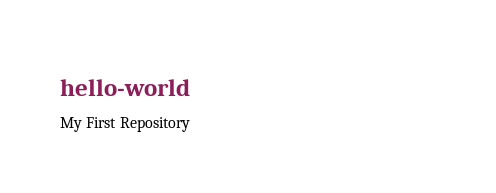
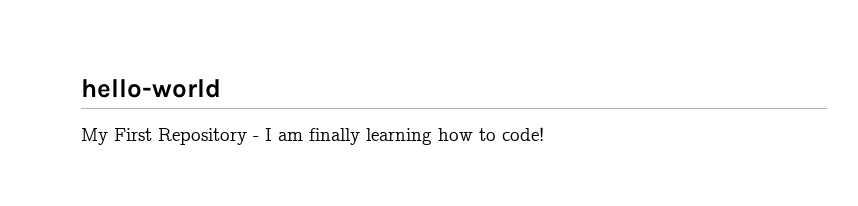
- My First Repository
+ My First Repository - I am finally learning how to code!

